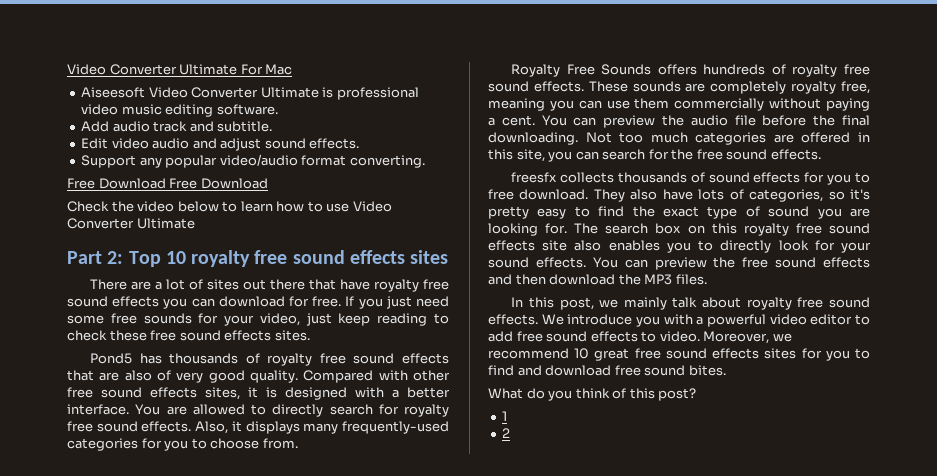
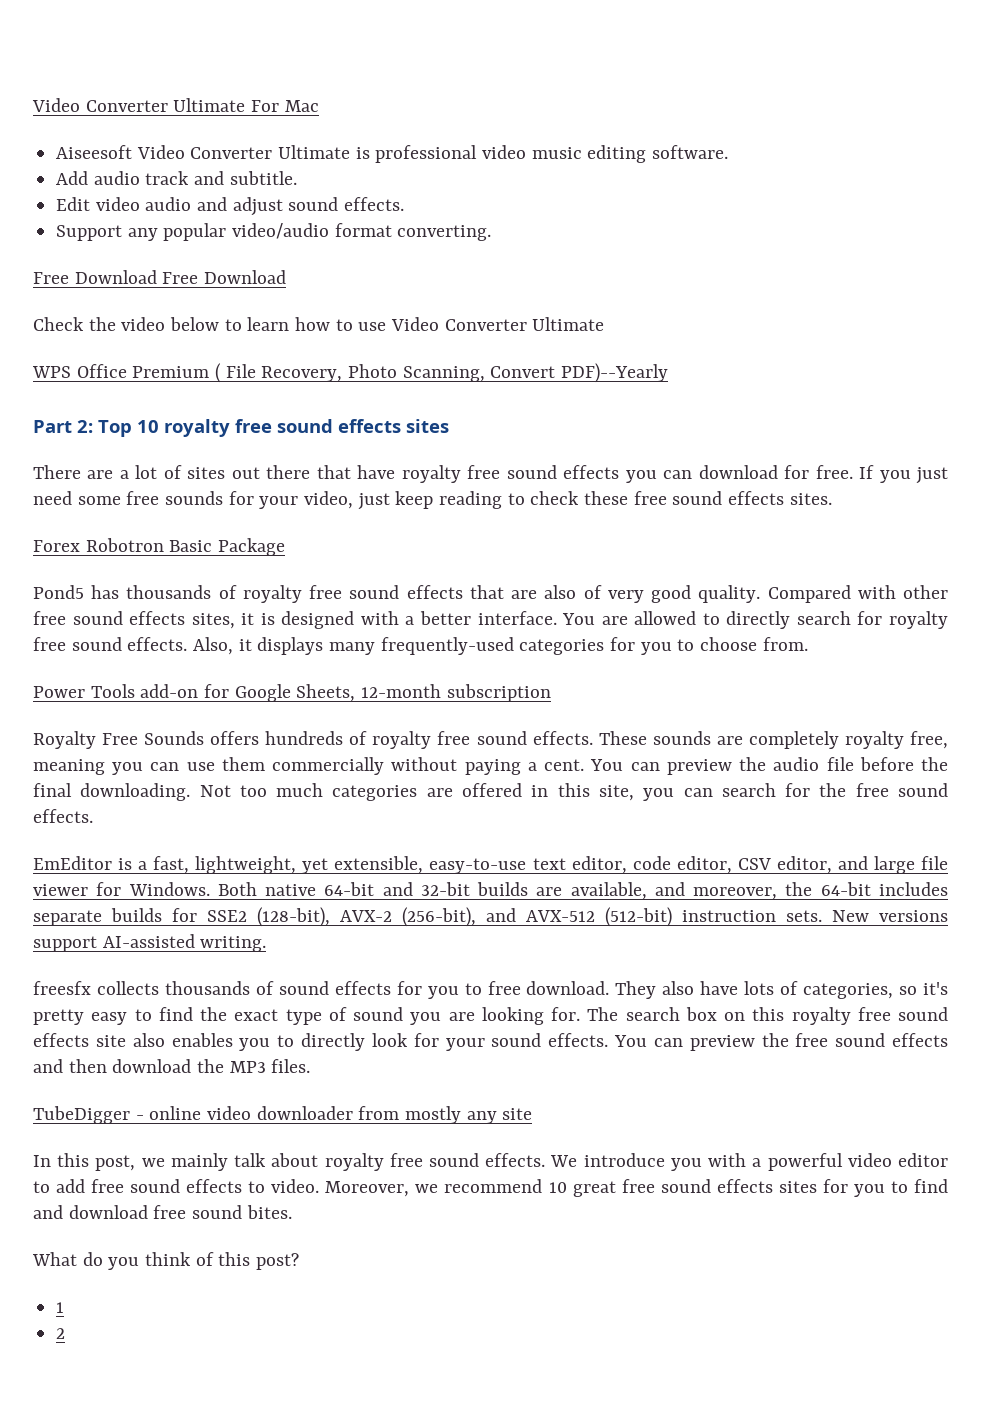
+ WPS Office Premium ( File Recovery, Photo Scanning, Convert PDF)--Yearly
+ Forex Robotron Basic Package
+ Power Tools add-on for Google Sheets, 12-month subscription
+ EmEditor is a fast, lightweight, yet extensible, easy-to-use text editor, code editor, CSV editor, and large file viewer for Windows. Both native 64-bit and 32-bit builds are available, and moreover, the 64-bit includes separate builds for SSE2 (128-bit), AVX-2 (256-bit), and AVX-512 (512-bit) instruction sets. New versions support AI-assisted writing.
+ TubeDigger - online video downloader from mostly any site

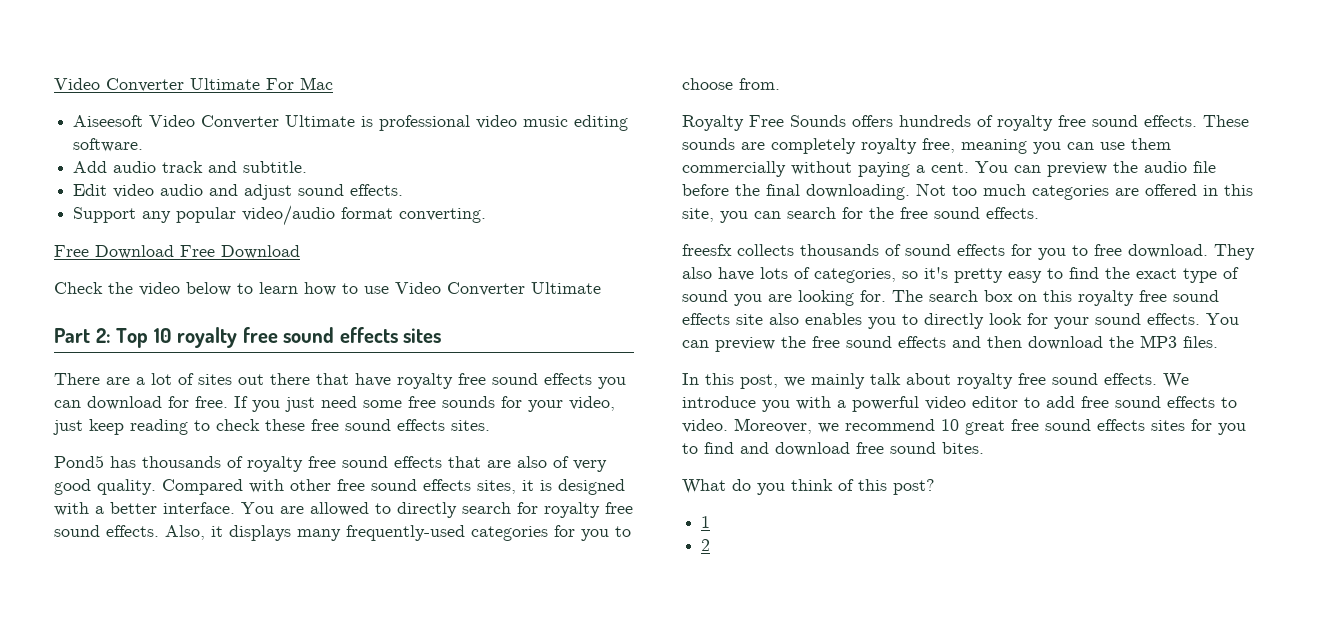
- WPS Office Premium ( File Recovery, Photo Scanning, Convert PDF)--Yearly
- Forex Robotron Basic Package
- Power Tools add-on for Google Sheets, 12-month subscription
- EmEditor is a fast, lightweight, yet extensible, easy-to-use text editor, code editor, CSV editor, and large file viewer for Windows. Both native 64-bit and 32-bit builds are available, and moreover, the 64-bit includes separate builds for SSE2 (128-bit), AVX-2 (256-bit), and AVX-512 (512-bit) instruction sets. New versions support AI-assisted writing.
- TubeDigger - online video downloader from mostly any site

